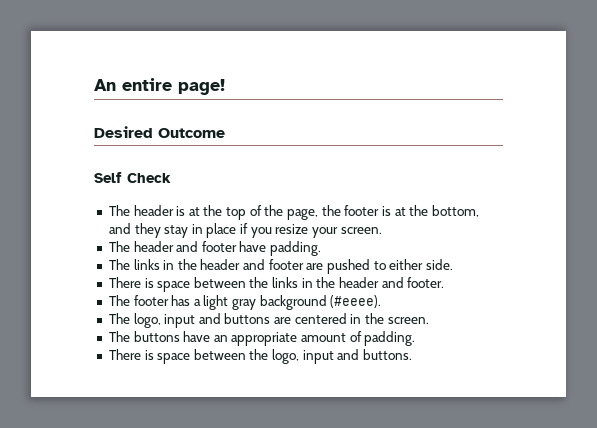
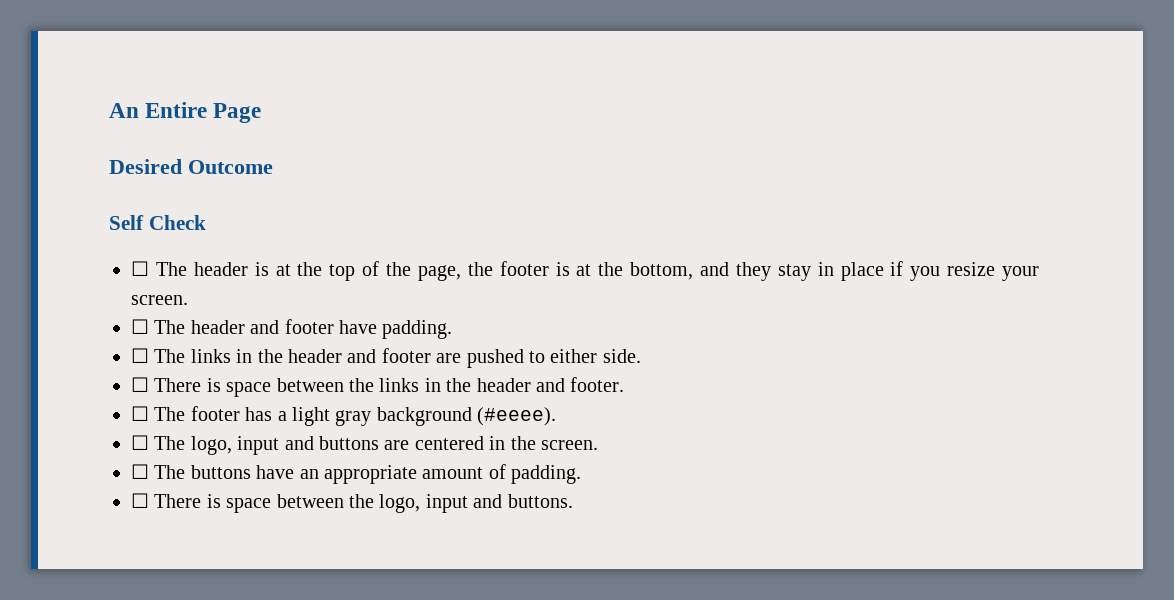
- An entire page!
+ An Entire Page
- The header is at the top of the page, the footer is at the bottom, and they stay in place if you resize your screen.
+ ☐ The header is at the top of the page, the footer is at the bottom, and they stay in place if you resize your screen.
- The header and footer have padding.
+ ☐ The header and footer have padding.
- The links in the header and footer are pushed to either side.
+ ☐ The links in the header and footer are pushed to either side.
- There is space between the links in the header and footer.
+ ☐ There is space between the links in the header and footer.
- The footer has a light gray background (#eeee).
+ ☐ The footer has a light gray background (#eeee).
- The logo, input and buttons are centered in the screen.
+ ☐ The logo, input and buttons are centered in the screen.
- The buttons have an appropriate amount of padding.
+ ☐ The buttons have an appropriate amount of padding.
- There is space between the logo, input and buttons.
+ ☐ There is space between the logo, input and buttons.

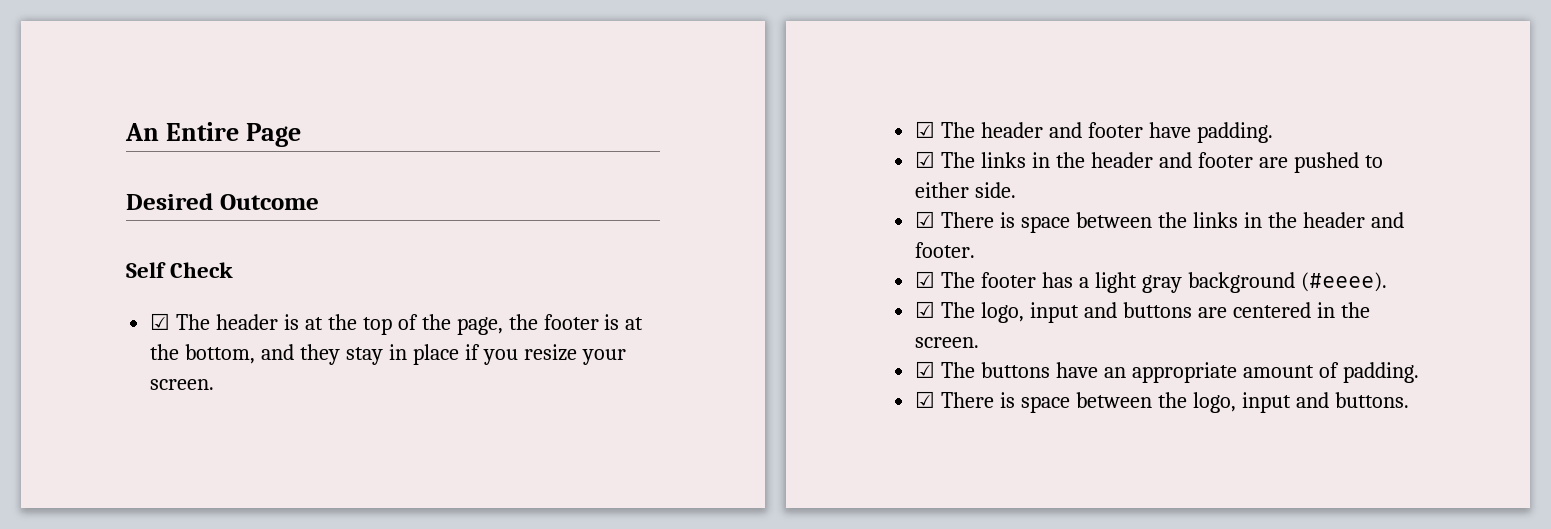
- ☐ The header is at the top of the page, the footer is at the bottom, and they stay in place if you resize your screen.
+ ☑ The header is at the top of the page, the footer is at the bottom, and they stay in place if you resize your screen.
- ☐ The header and footer have padding.
+ ☑ The header and footer have padding.
- ☐ The links in the header and footer are pushed to either side.
+ ☑ The links in the header and footer are pushed to either side.
- ☐ There is space between the links in the header and footer.
+ ☑ There is space between the links in the header and footer.
- ☐ The footer has a light gray background (#eeee).
+ ☑ The footer has a light gray background (#eeee).
- ☐ The logo, input and buttons are centered in the screen.
+ ☑ The logo, input and buttons are centered in the screen.
- ☐ The buttons have an appropriate amount of padding.
+ ☑ The buttons have an appropriate amount of padding.
- ☐ There is space between the logo, input and buttons.
+ ☑ There is space between the logo, input and buttons.

